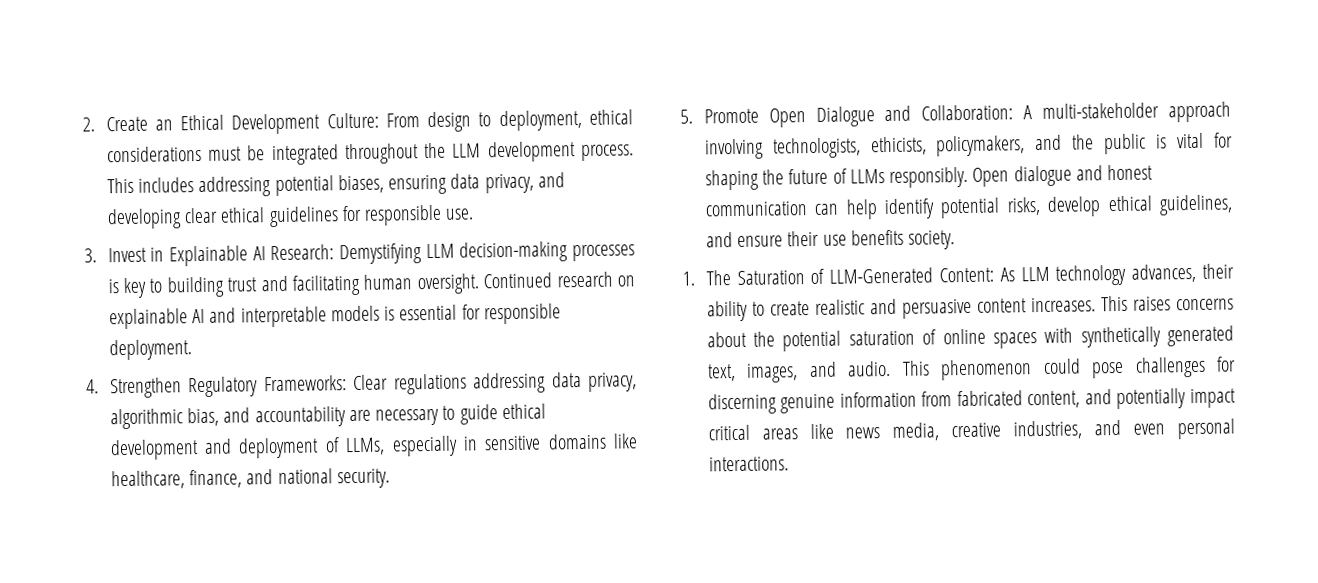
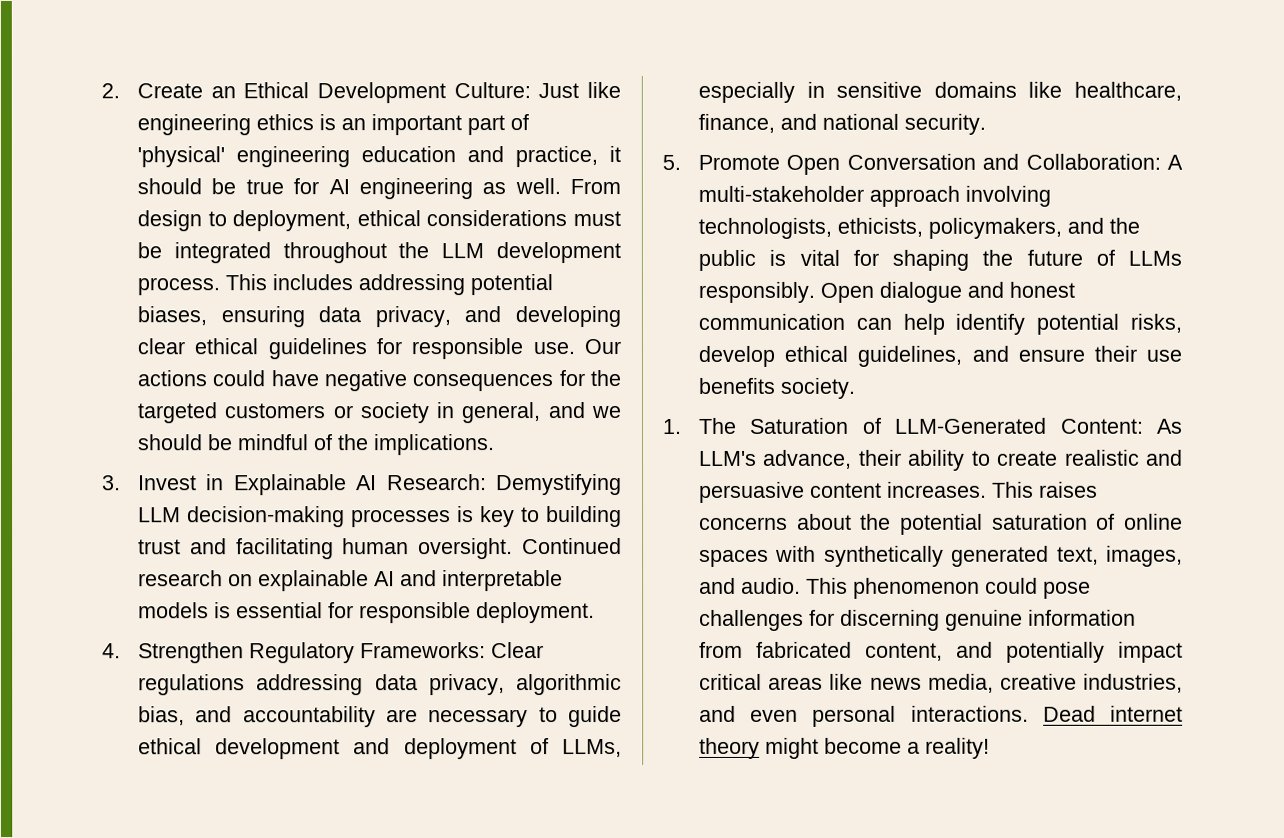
- 2. Create an Ethical Development Culture: From design to deployment, ethical considerations must be integrated throughout the LLM development process.
+ 2. Create an Ethical Development Culture: Just like engineering ethics is an important part of 'physical' engineering education and practice, it should be true for AI engineering as well. From design to deployment, ethical considerations must be integrated throughout the LLM development process.
+ Our actions could have negative consequences for the targeted customers or society in general, and we should be mindful of the implications.
- 5. Promote Open Dialogue and Collaboration: A multi-stakeholder approach involving technologists, ethicists, policymakers, and the public is vital for shaping the future of LLMs responsibly.
+ 5. Promote Open Conversation and Collaboration: A multi-stakeholder approach involving technologists, ethicists, policymakers, and the public is vital for shaping the future of LLMs responsibly.
- 1. The Saturation of LLM-Generated Content: As LLM technology advances, their ability to create realistic and persuasive content increases.
+ 1. The Saturation of LLM-Generated Content: As LLM's advance, their ability to create realistic and persuasive content increases.
+ Dead internet theory might become a reality!

